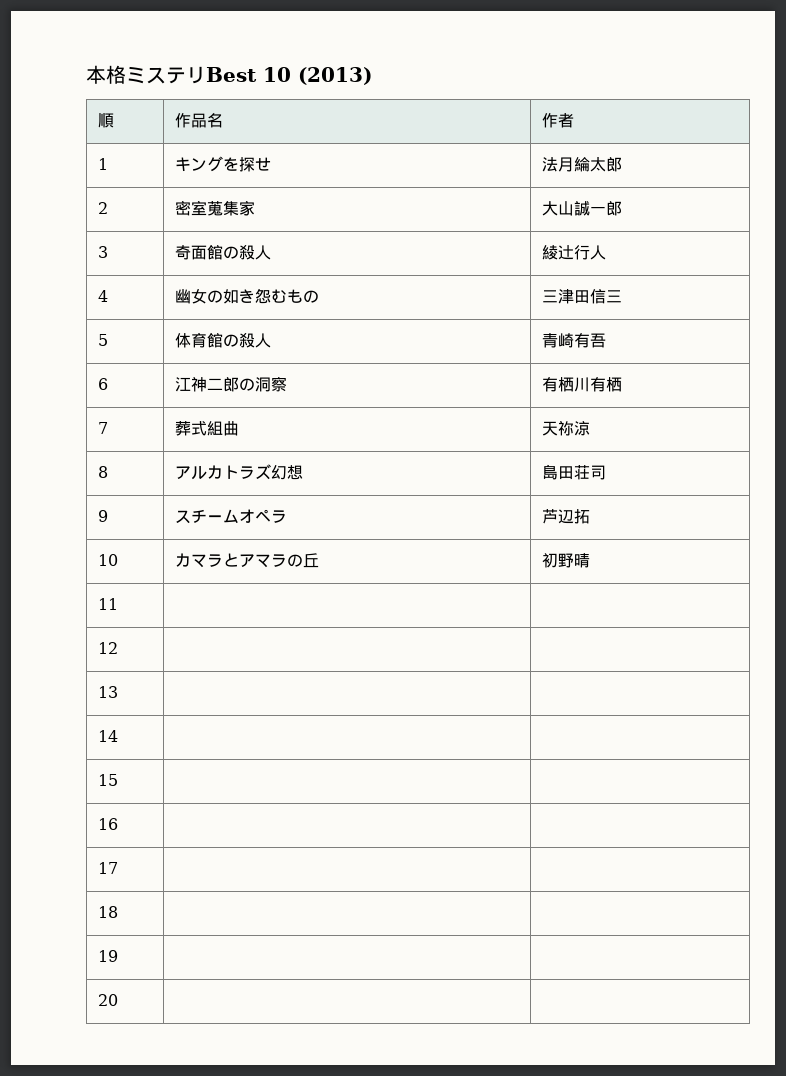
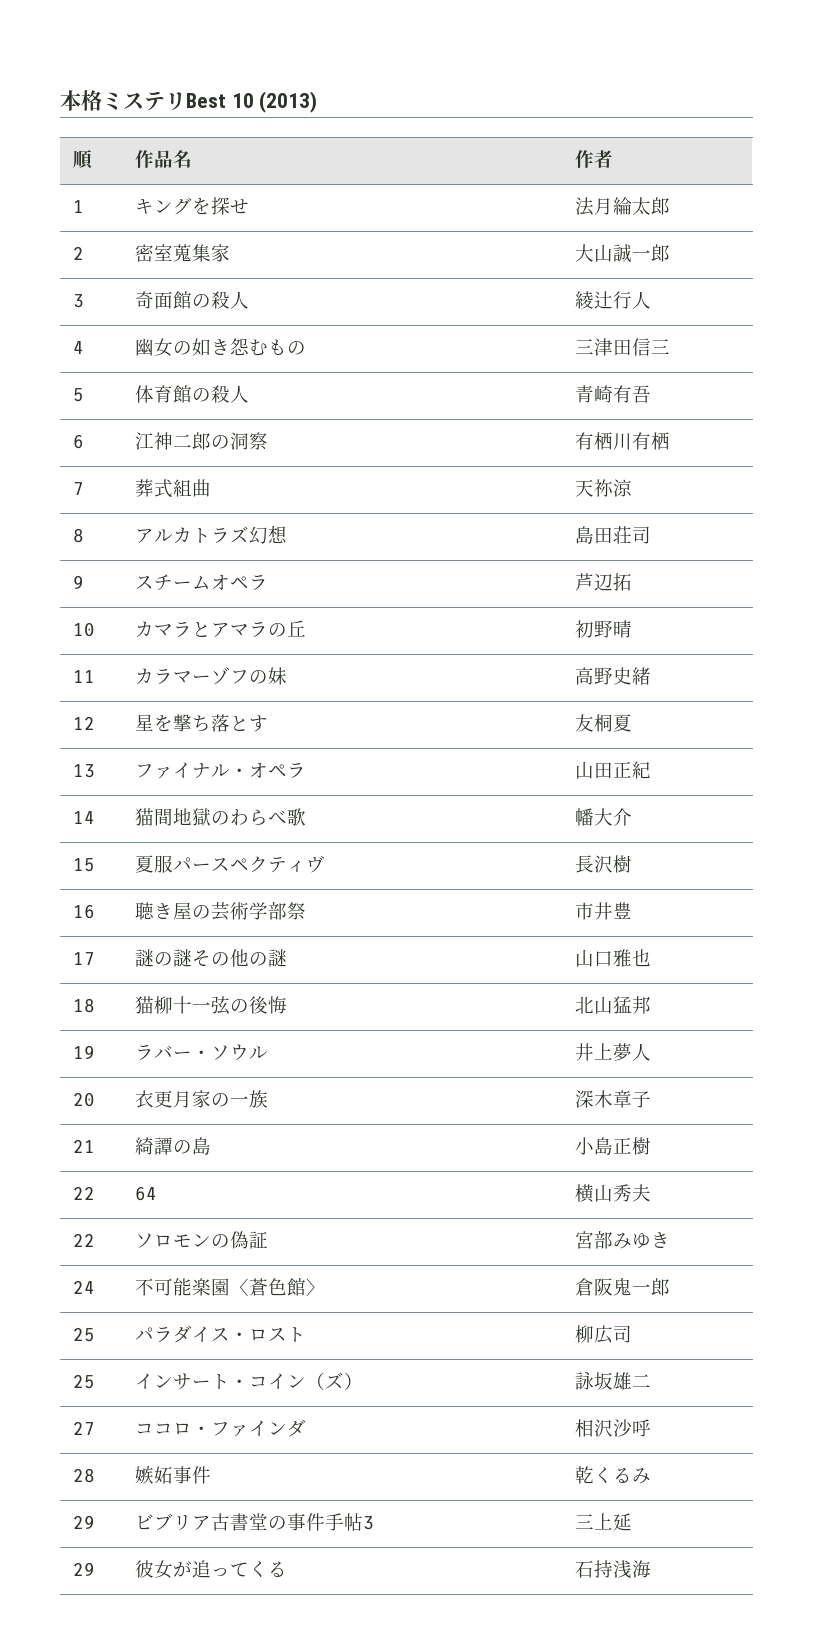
- 11 | |
- 12 | |
- 13 | |
- 14 | |
- 15 | |
- 16 | |
- 17 | |
- 18 | |
- 19 | |
- 20 | |
+ 11 | カラマーゾフの妹 | 高野史緒
+ 12 | 星を撃ち落とす | 友桐夏
+ 13 | ファイナル・オペラ | 山田正紀
+ 14 | 猫間地獄のわらべ歌 | 幡大介
+ 15 | 夏服パースペクティヴ | 長沢樹
+ 16 | 聴き屋の芸術学部祭 | 市井豊
+ 17 | 謎の謎その他の謎 | 山口雅也
+ 18 | 猫柳十一弦の後悔 | 北山猛邦
+ 19 | ラバー・ソウル | 井上夢人
+ 20 | 衣更月家の一族 | 深木章子
+ 21 | 綺譚の島 | 小島正樹
+ 22 | 64 | 横山秀夫
+ 22 | ソロモンの偽証 | 宮部みゆき
+ 24 | 不可能楽園〈蒼色館〉 | 倉阪鬼一郎
+ 25 | パラダイス・ロスト | 柳広司
+ 25 | インサート・コイン（ズ） | 詠坂雄二
+ 27 | ココロ・ファインダ | 相沢沙呼
+ 28 | 嫉妬事件 | 乾くるみ
+ 29 | ビブリア古書堂の事件手帖3 | 三上延
+ 29 | 彼女が追ってくる | 石持浅海

